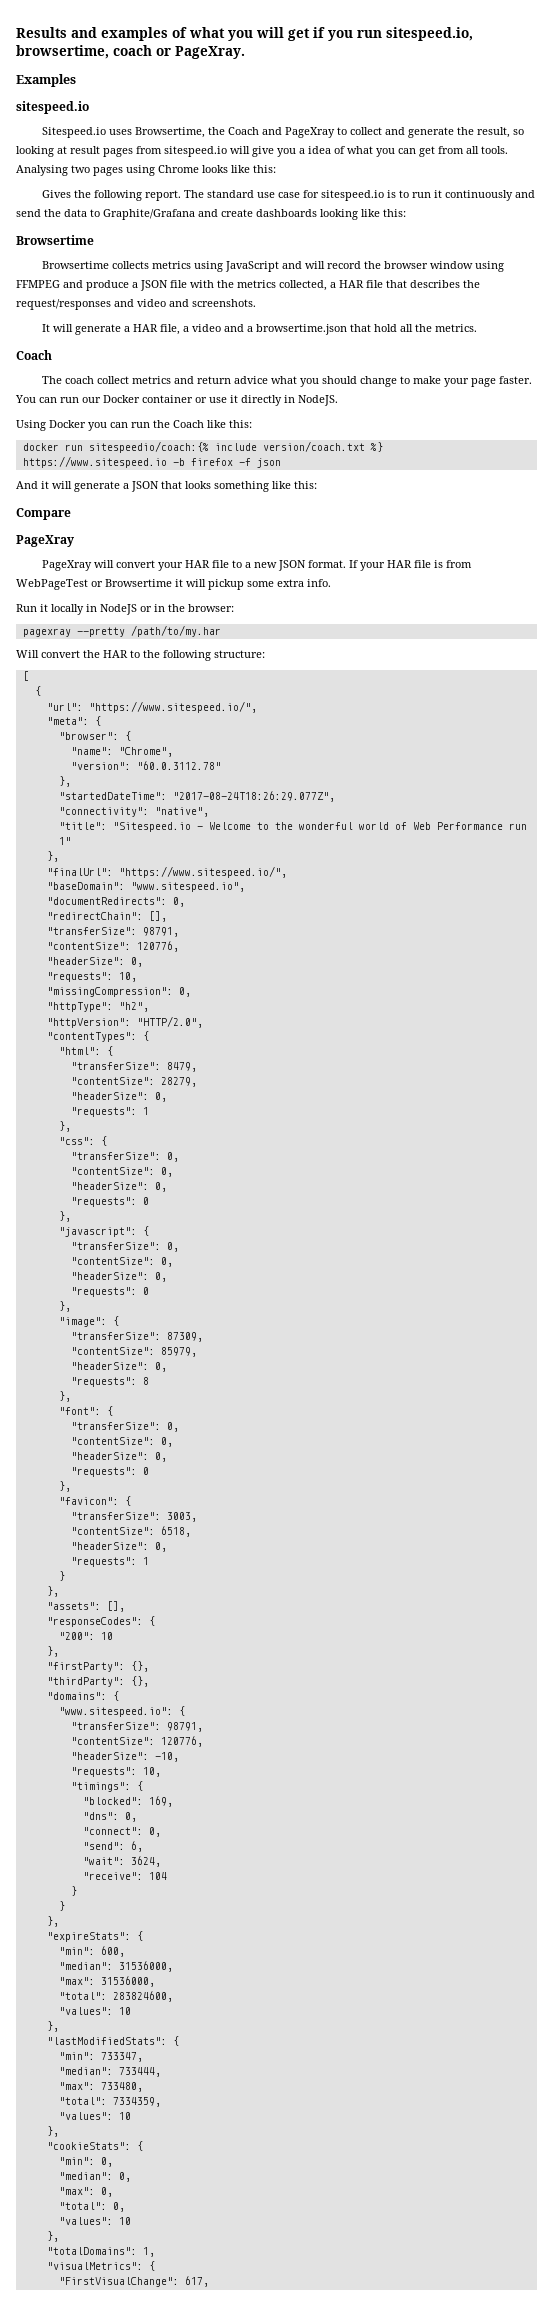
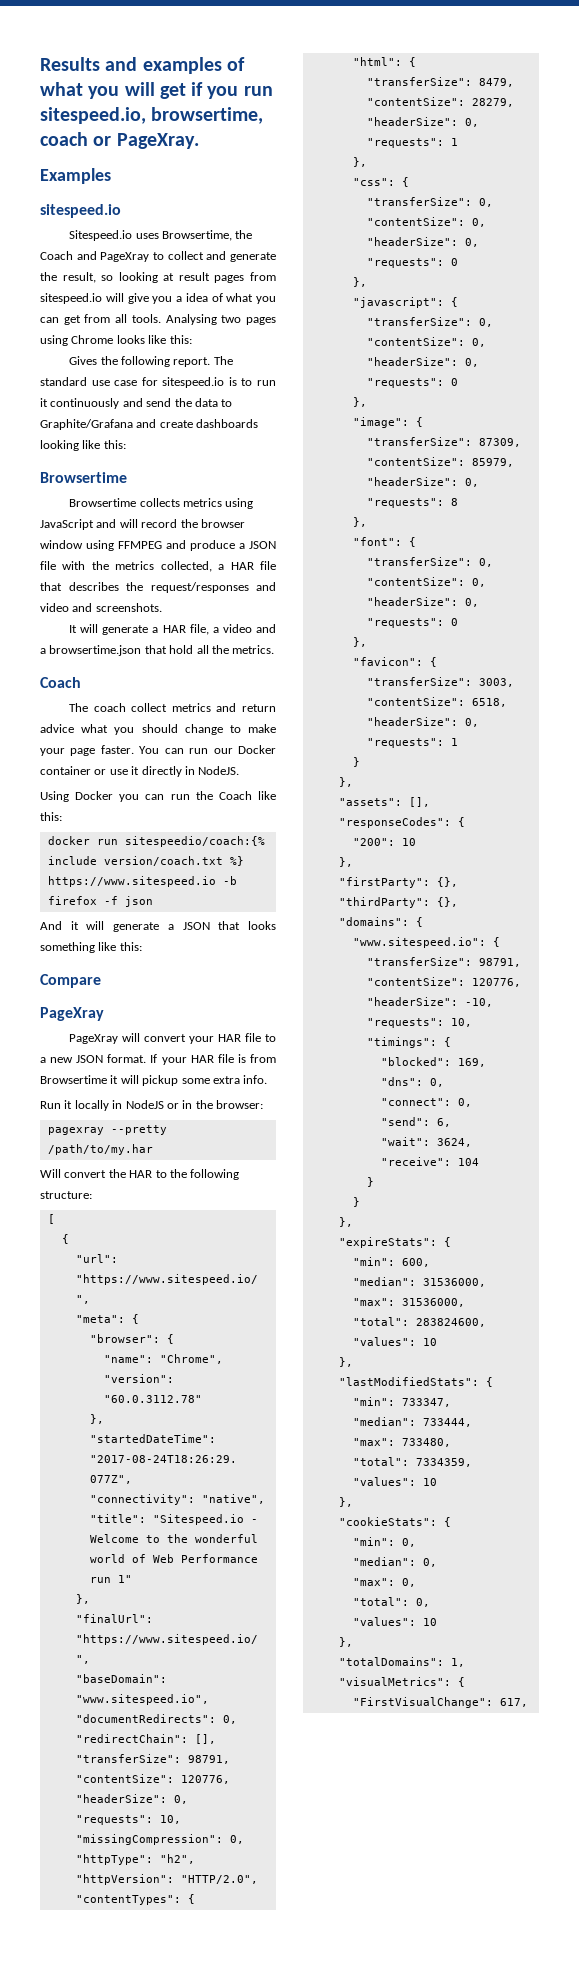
- If your HAR file is from WebPageTest or Browsertime it will pickup some extra info.
+ If your HAR file is from Browsertime it will pickup some extra info.

